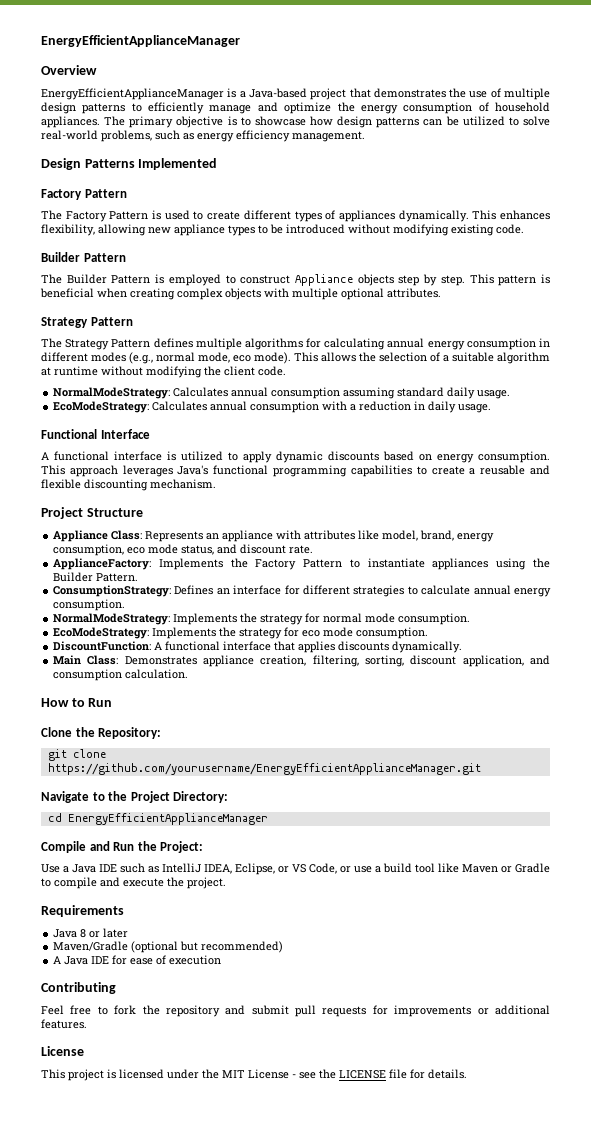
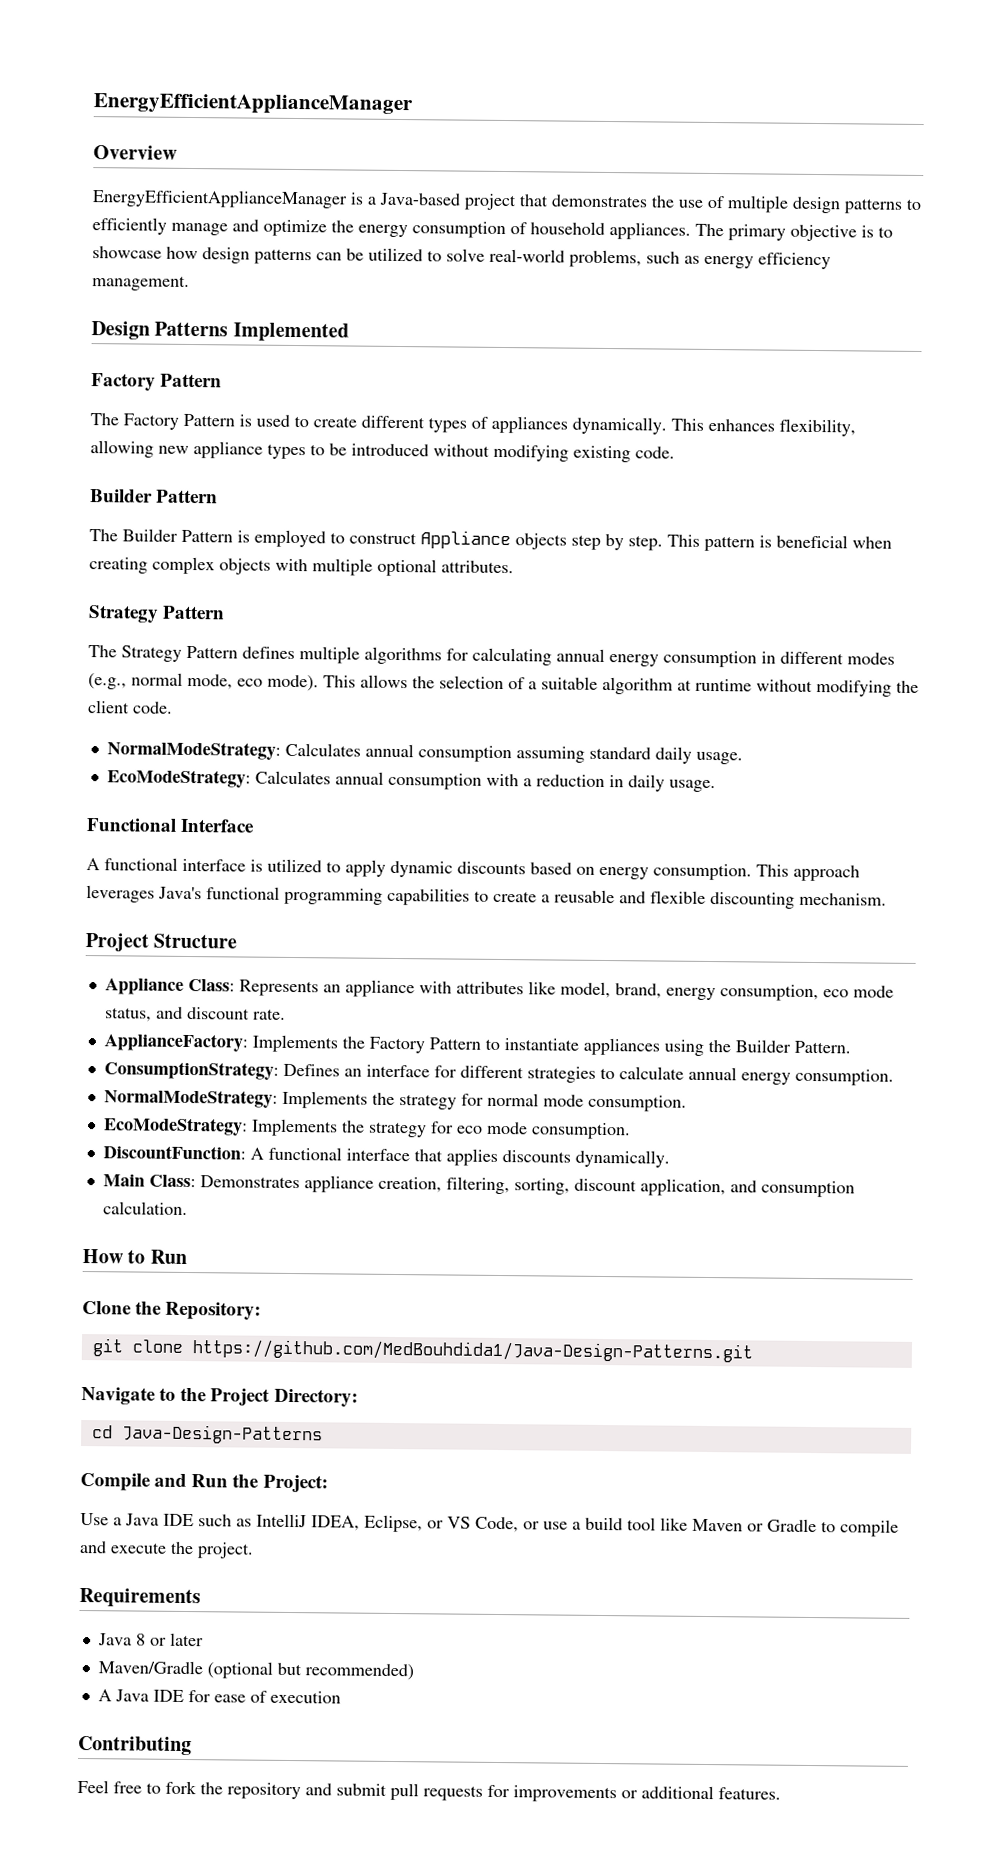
- git clone https://github.com/yourusername/EnergyEfficientApplianceManager.git
+ git clone https://github.com/MedBouhdida1/Java-Design-Patterns.git
- cd EnergyEfficientApplianceManager
+ cd Java-Design-Patterns
  Feel free to fork the repository and submit pull requests for improvements or additional features.
- License
- This project is licensed under the MIT License - see the LICENSE file for details.

